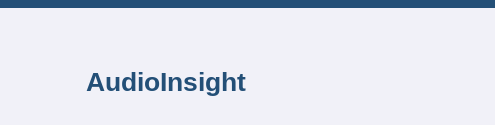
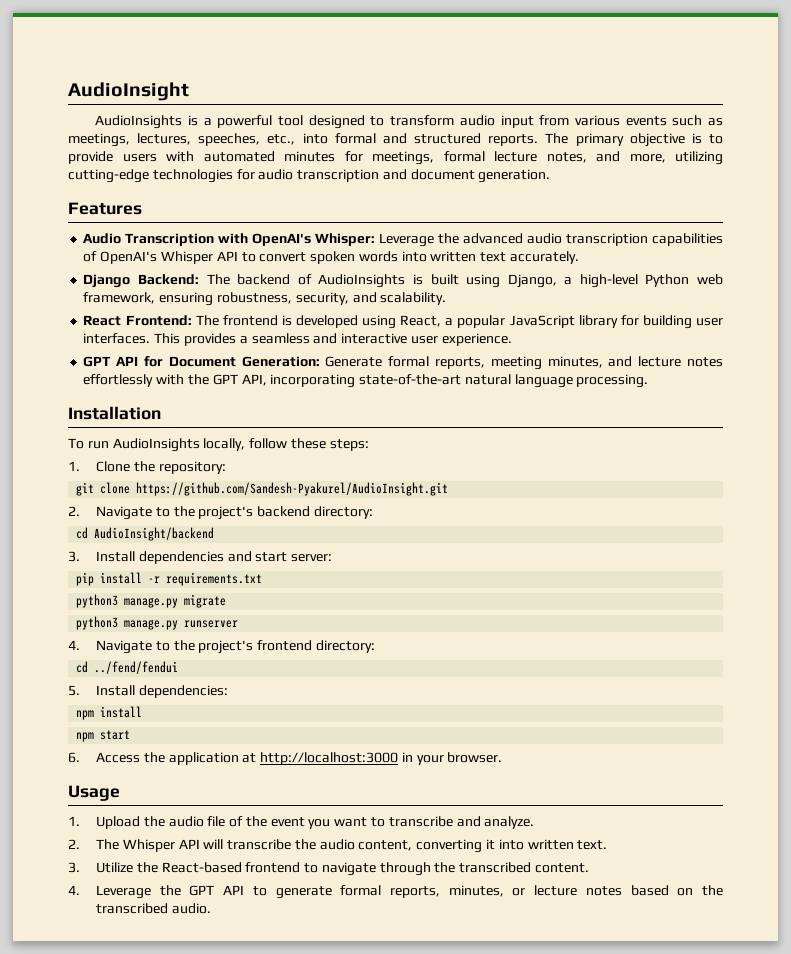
+ AudioInsights is a powerful tool designed to transform audio input from various events such as meetings, lectures, speeches, etc., into formal and structured reports. The primary objective is to provide users with automated minutes for meetings, formal lecture notes, and more, utilizing cutting-edge technologies for audio transcription and document generation.
+ Features
+ Audio Transcription with OpenAI's Whisper: Leverage the advanced audio transcription capabilities of OpenAI's Whisper API to convert spoken words into written text accurately.
+ Django Backend: The backend of AudioInsights is built using Django, a high-level Python web framework, ensuring robustness, security, and scalability.
+ React Frontend: The frontend is developed using React, a popular JavaScript library for building user interfaces. This provides a seamless and interactive user experience.
+ GPT API for Document Generation: Generate formal reports, meeting minutes, and lecture notes effortlessly with the GPT API, incorporating state-of-the-art natural language processing.
+ Installation
+ To run AudioInsights locally, follow these steps:
+ 1. Clone the repository:
+ git clone https://github.com/Sandesh-Pyakurel/AudioInsight.git
+ 2. Navigate to the project's backend directory:
+ cd AudioInsight/backend
+ 3. Install dependencies and start server:
+ pip install -r requirements.txt
+ python3 manage.py migrate
+ python3 manage.py runserver
+ 4. Navigate to the project's frontend directory:
+ cd ../fend/fendui
+ 5. Install dependencies:
+ npm install
+ npm start
+ 6. Access the application at http://localhost:3000 in your browser.
+ Usage
+ 1. Upload the audio file of the event you want to transcribe and analyze.
+ 2. The Whisper API will transcribe the audio content, converting it into written text.
+ 3. Utilize the React-based frontend to navigate through the transcribed content.
+ 4. Leverage the GPT API to generate formal reports, minutes, or lecture notes based on the transcribed audio.

